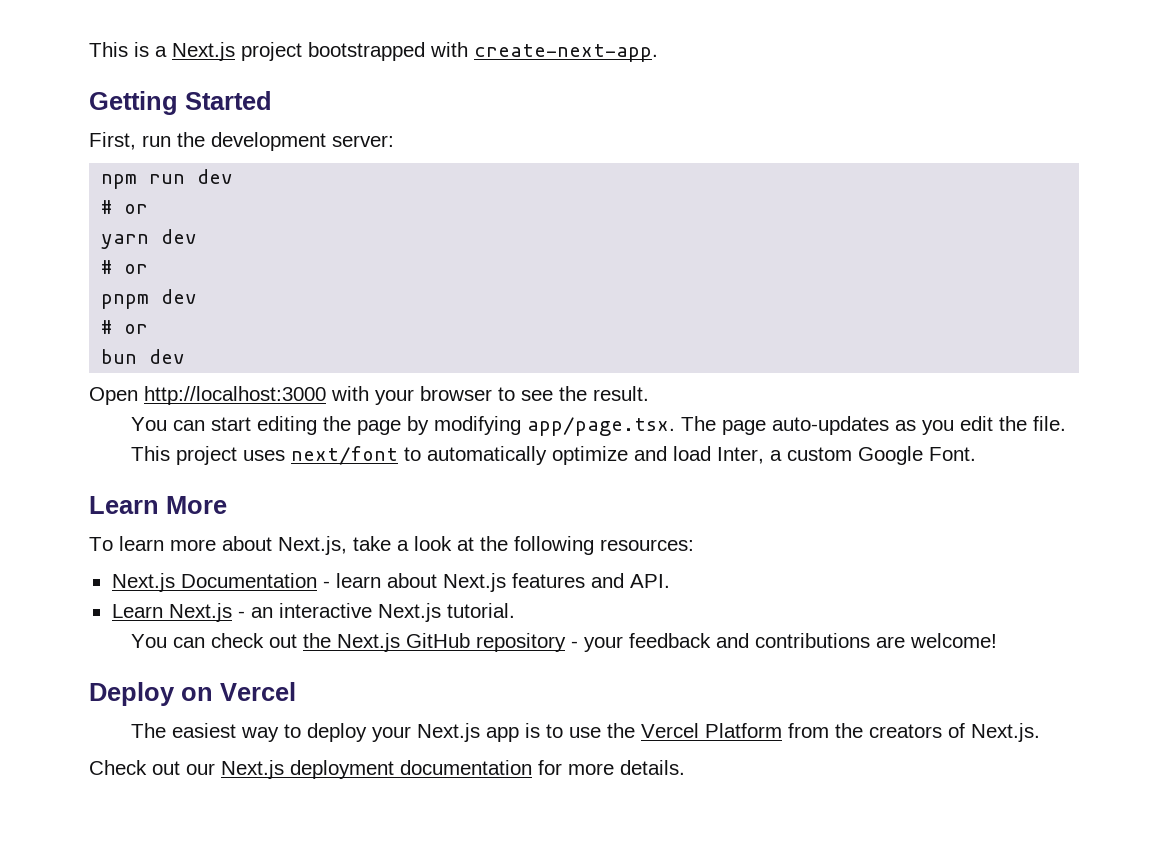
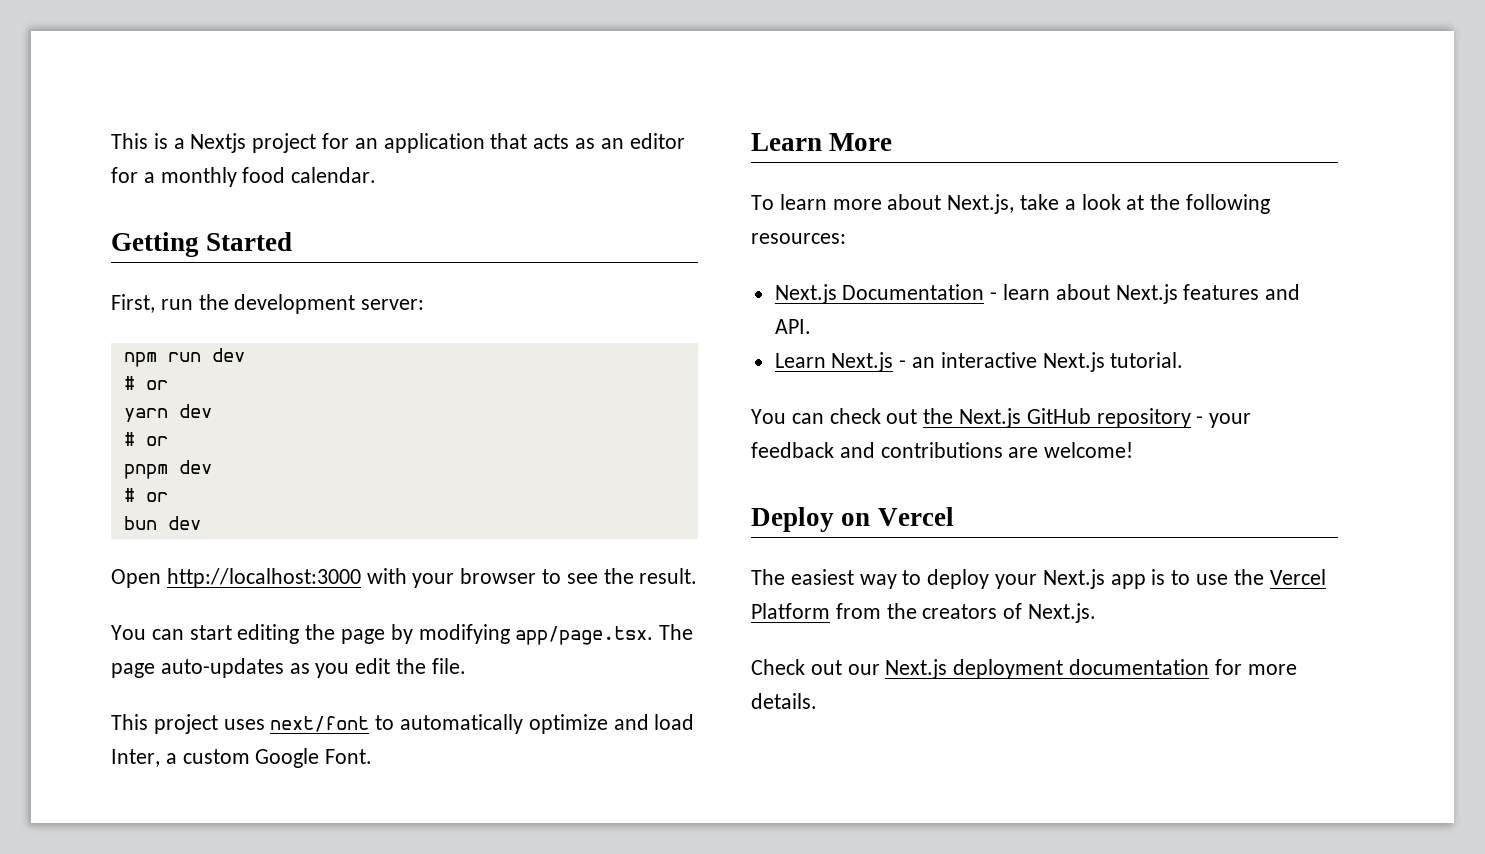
- This is a Next.js project bootstrapped with create-next-app.
+ This is a Nextjs project for an application that acts as an editor for a monthly food calendar.

